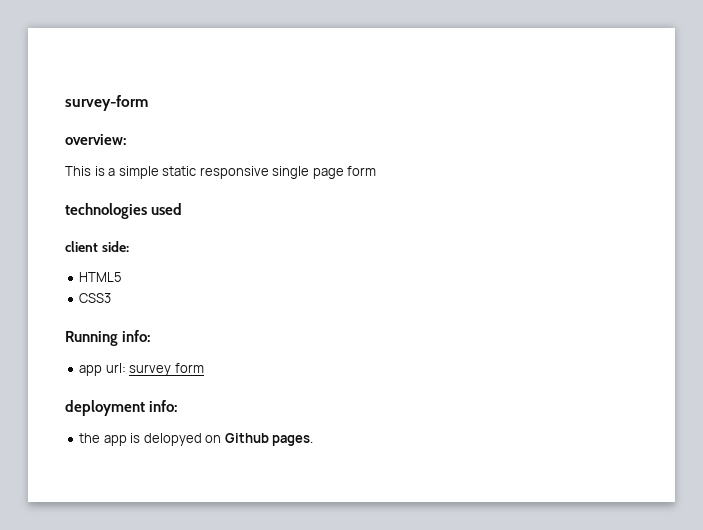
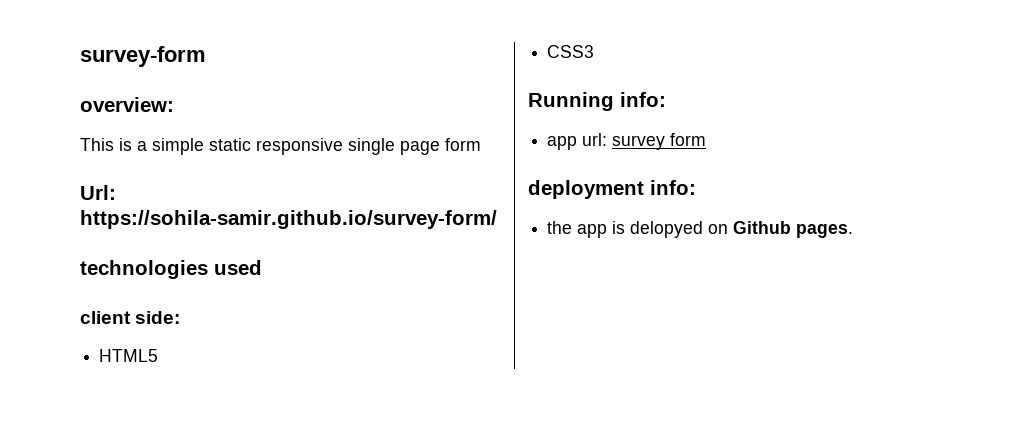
+ Url: https://sohila-samir.github.io/survey-form/

